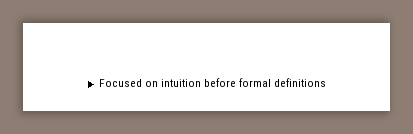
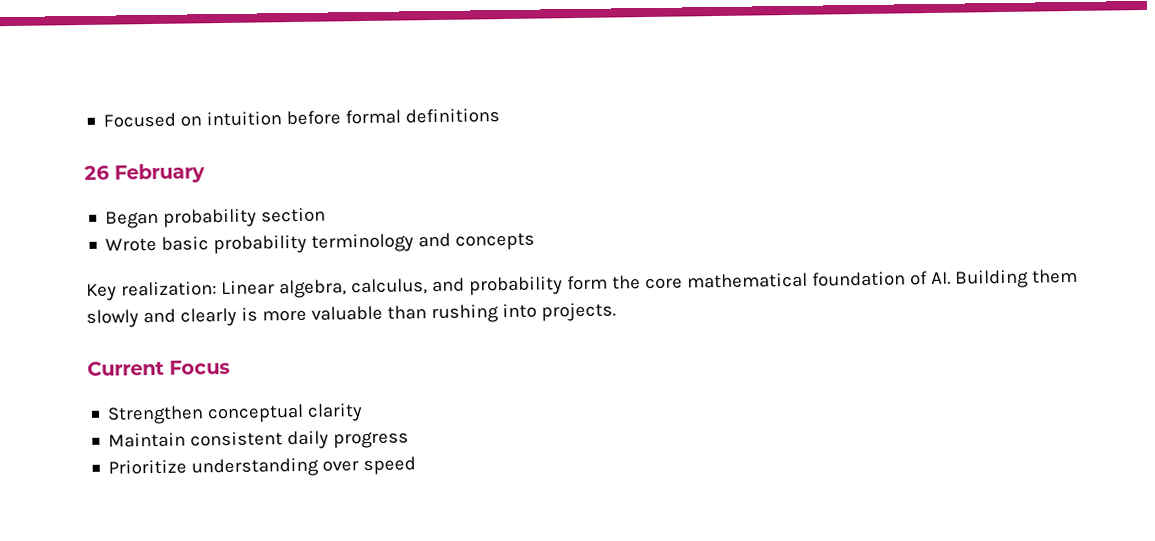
+ 26 February
+ Began probability section
+ Wrote basic probability terminology and concepts
+ Key realization: Linear algebra, calculus, and probability form the core mathematical foundation of AI. Building them slowly and clearly is more valuable than rushing into projects.
+ Current Focus
+ Strengthen conceptual clarity
+ Maintain consistent daily progress
+ Prioritize understanding over speed

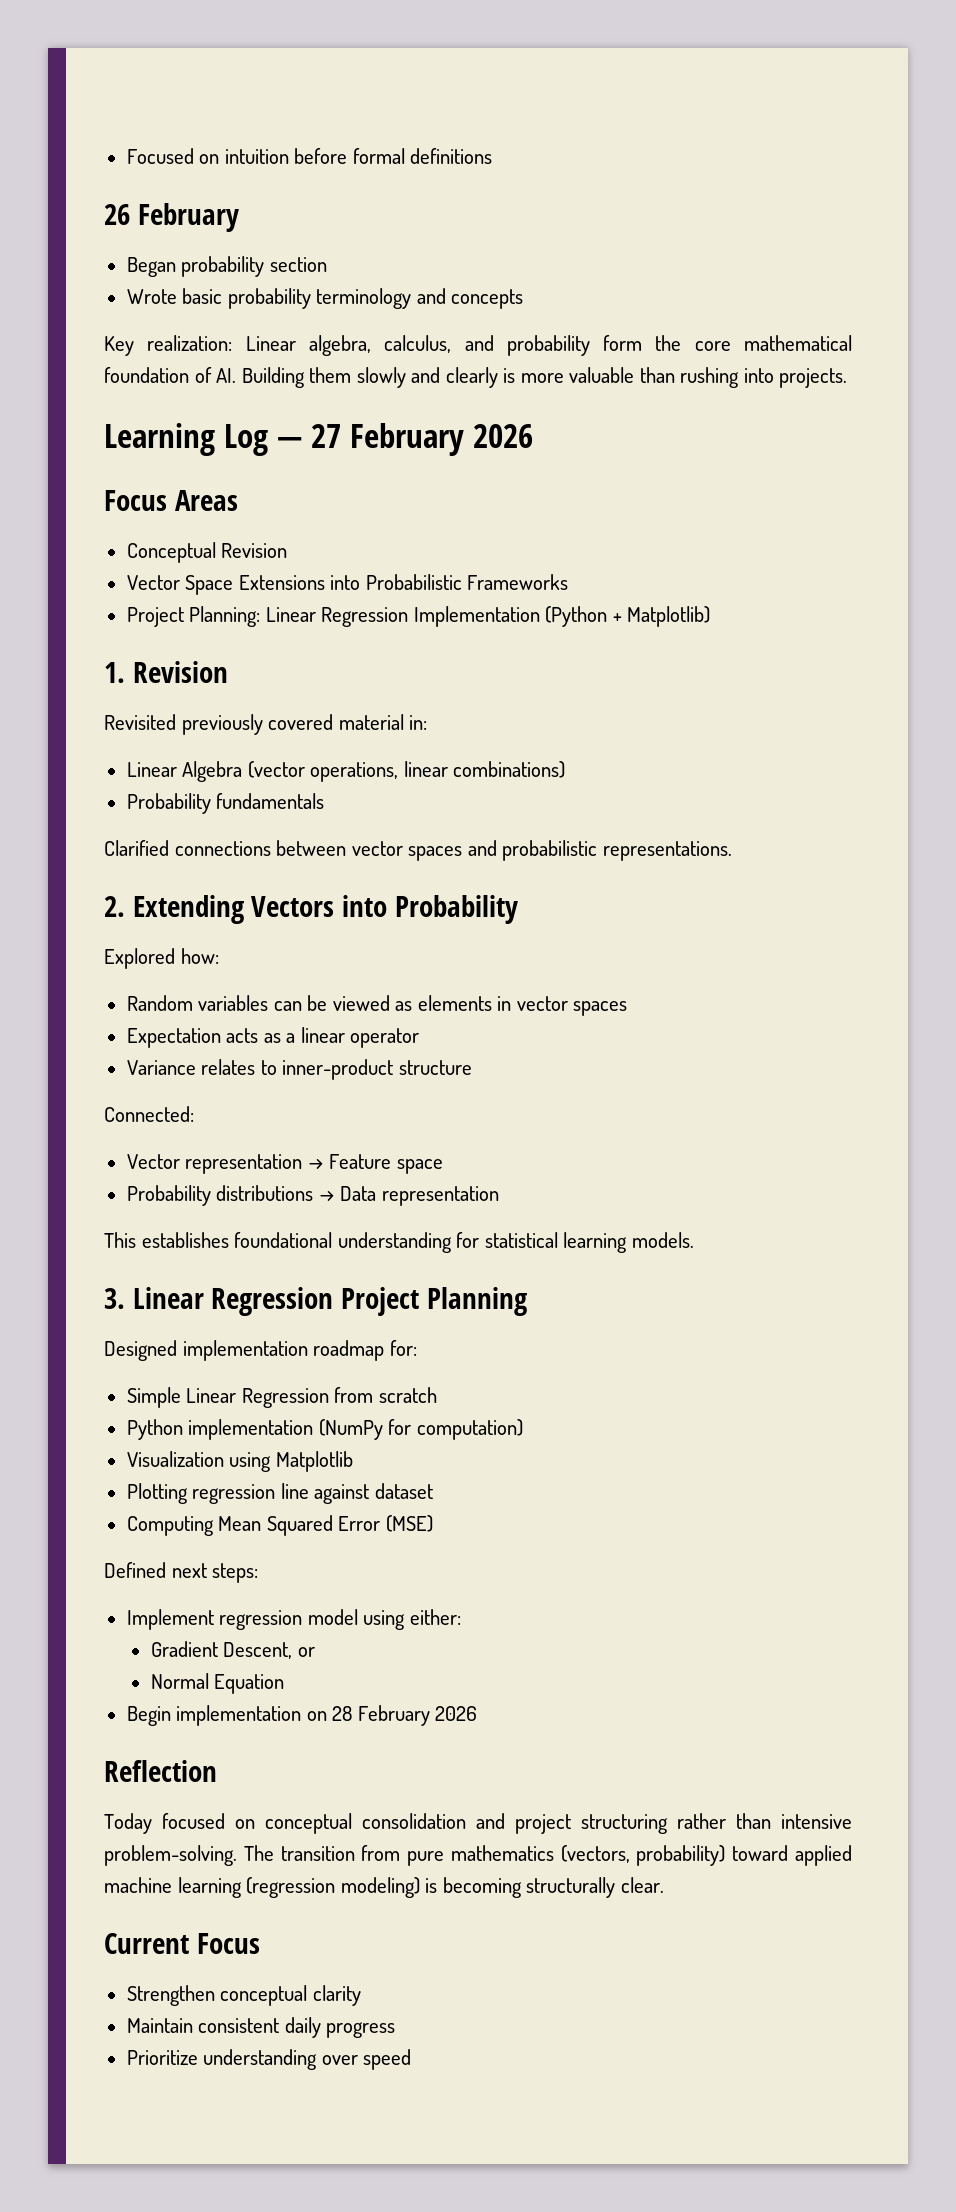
+ Learning Log — 27 February 2026
+ Focus Areas
+ Conceptual Revision
+ Vector Space Extensions into Probabilistic Frameworks
+ Project Planning: Linear Regression Implementation (Python + Matplotlib)
+ 1. Revision
+ Revisited previously covered material in:
+ Linear Algebra (vector operations, linear combinations)
+ Probability fundamentals
+ Clarified connections between vector spaces and probabilistic representations.
+ 2. Extending Vectors into Probability
+ Explored how:
+ Random variables can be viewed as elements in vector spaces
+ Expectation acts as a linear operator
+ Variance relates to inner-product structure
+ Connected:
+ Vector representation → Feature space
+ Probability distributions → Data representation
+ This establishes foundational understanding for statistical learning models.
+ 3. Linear Regression Project Planning
+ Designed implementation roadmap for:
+ Simple Linear Regression from scratch
+ Python implementation (NumPy for computation)
+ Visualization using Matplotlib
+ Plotting regression line against dataset
+ Computing Mean Squared Error (MSE)
+ Defined next steps:
+ Implement regression model using either:
+ Gradient Descent, or
+ Normal Equation
+ Begin implementation on 28 February 2026
+ Reflection
+ Today focused on conceptual consolidation and project structuring rather than intensive problem-solving. The transition from pure mathematics (vectors, probability) toward applied machine learning (regression modeling) is becoming structurally clear.

